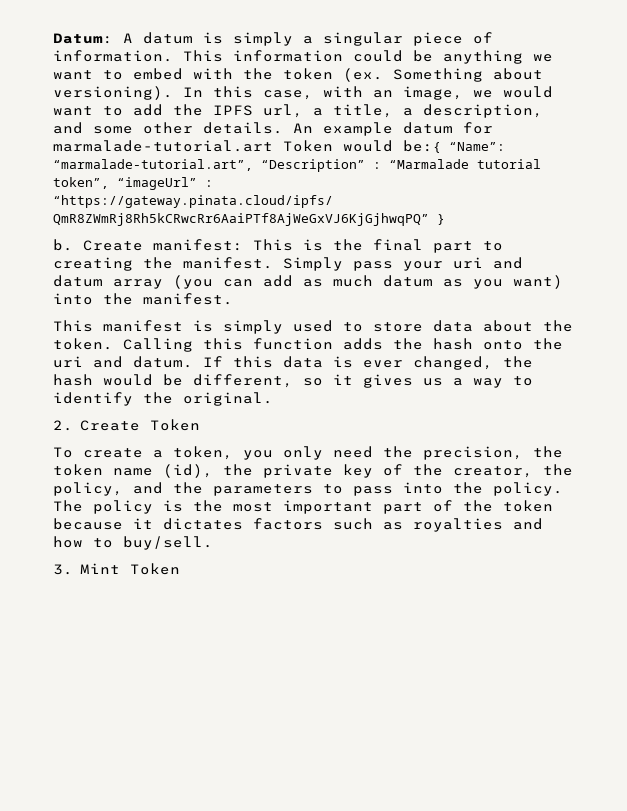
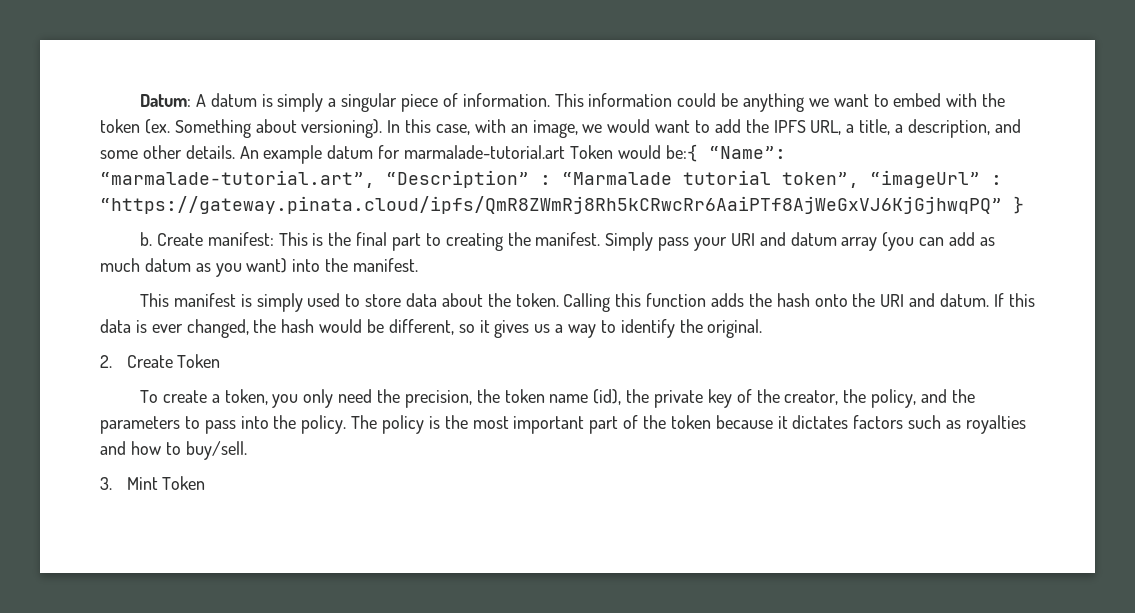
- In this case, with an image, we would want to add the IPFS url, a title, a description, and some other details.
+ In this case, with an image, we would want to add the IPFS URL, a title, a description, and some other details.
- Simply pass your uri and datum array (you can add as much datum as you want) into the manifest.
+ Simply pass your URI and datum array (you can add as much datum as you want) into the manifest.
- Calling this function adds the hash onto the uri and datum.
+ Calling this function adds the hash onto the URI and datum.

